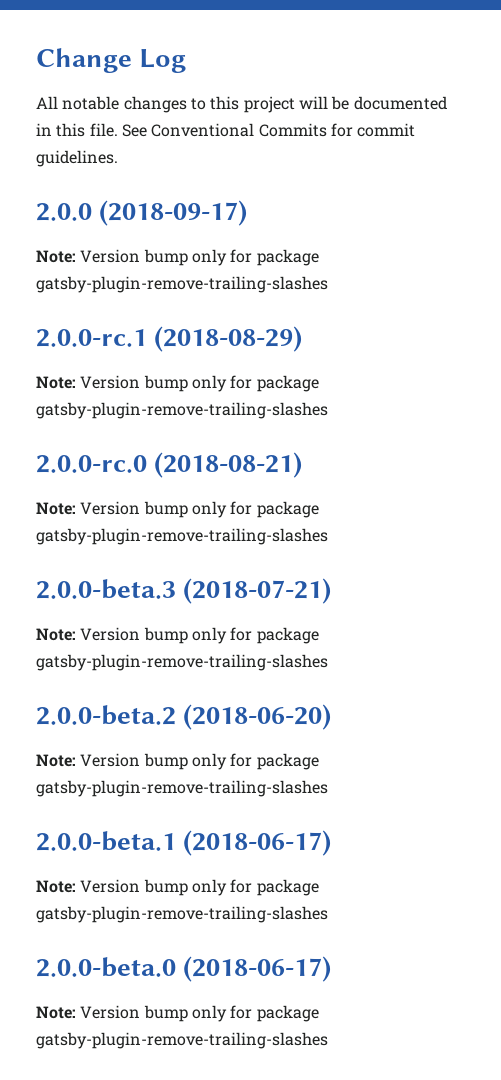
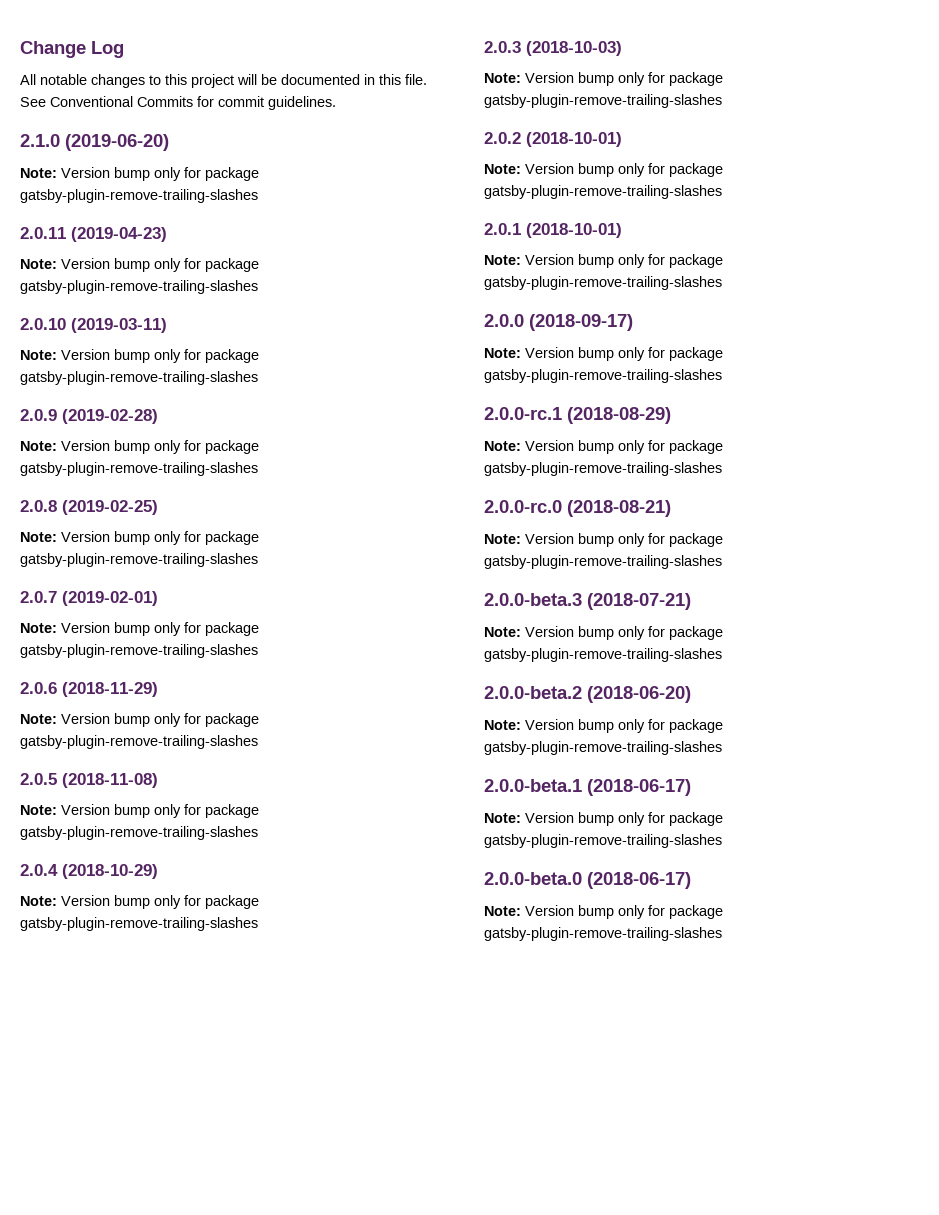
+ 2.1.0 (2019-06-20)
+ Note: Version bump only for package gatsby-plugin-remove-trailing-slashes
+ 2.0.11 (2019-04-23)
+ Note: Version bump only for package gatsby-plugin-remove-trailing-slashes
+ 2.0.10 (2019-03-11)
+ Note: Version bump only for package gatsby-plugin-remove-trailing-slashes
+ 2.0.9 (2019-02-28)
+ Note: Version bump only for package gatsby-plugin-remove-trailing-slashes
+ 2.0.8 (2019-02-25)
+ Note: Version bump only for package gatsby-plugin-remove-trailing-slashes
+ 2.0.7 (2019-02-01)
+ Note: Version bump only for package gatsby-plugin-remove-trailing-slashes
+ 2.0.6 (2018-11-29)
+ Note: Version bump only for package gatsby-plugin-remove-trailing-slashes
+ 2.0.5 (2018-11-08)
+ Note: Version bump only for package gatsby-plugin-remove-trailing-slashes
+ 2.0.4 (2018-10-29)
+ Note: Version bump only for package gatsby-plugin-remove-trailing-slashes
+ 2.0.3 (2018-10-03)
+ Note: Version bump only for package gatsby-plugin-remove-trailing-slashes
+ 2.0.2 (2018-10-01)
+ Note: Version bump only for package gatsby-plugin-remove-trailing-slashes
+ 2.0.1 (2018-10-01)
+ Note: Version bump only for package gatsby-plugin-remove-trailing-slashes

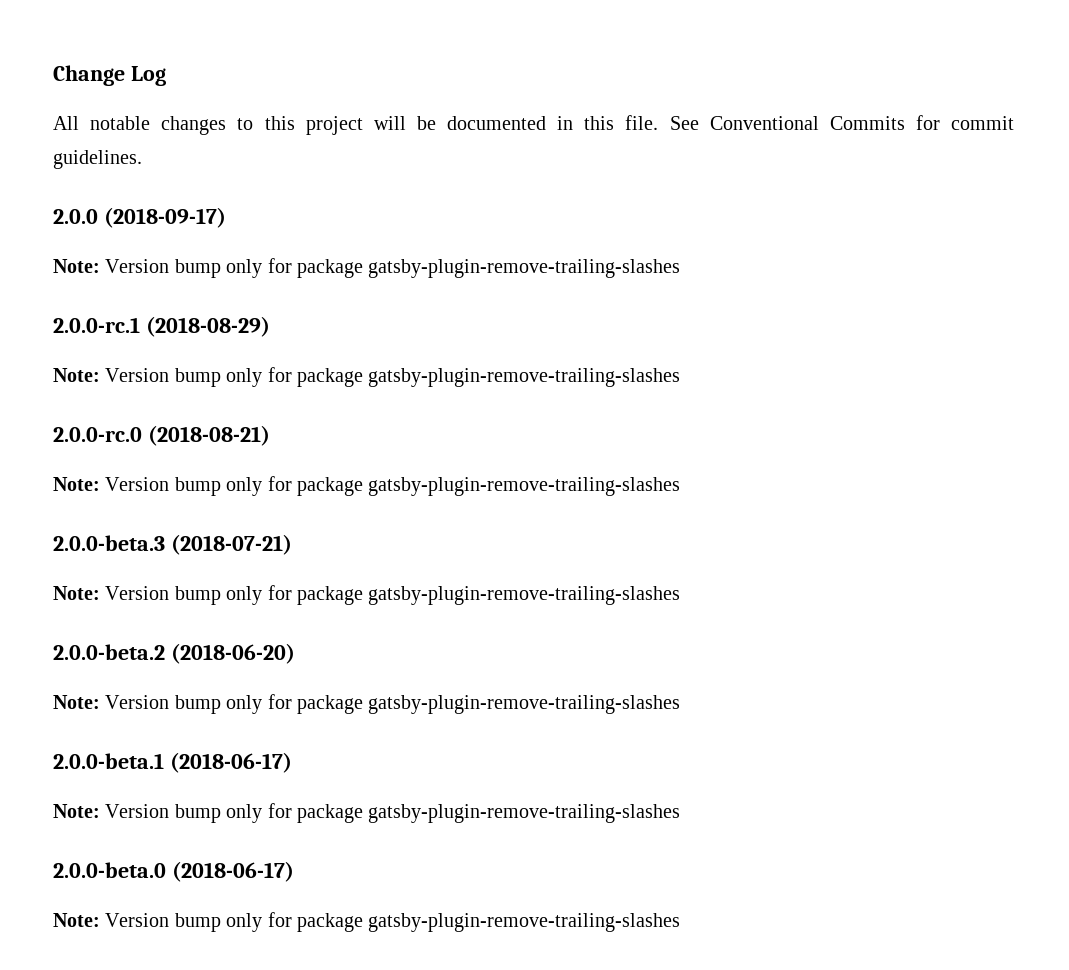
- 2.1.0 (2019-06-20)
- Note: Version bump only for package gatsby-plugin-remove-trailing-slashes
- 2.0.11 (2019-04-23)
- Note: Version bump only for package gatsby-plugin-remove-trailing-slashes
- 2.0.10 (2019-03-11)
- Note: Version bump only for package gatsby-plugin-remove-trailing-slashes
- 2.0.9 (2019-02-28)
- Note: Version bump only for package gatsby-plugin-remove-trailing-slashes
- 2.0.8 (2019-02-25)
- Note: Version bump only for package gatsby-plugin-remove-trailing-slashes
- 2.0.7 (2019-02-01)
- Note: Version bump only for package gatsby-plugin-remove-trailing-slashes
- 2.0.6 (2018-11-29)
- Note: Version bump only for package gatsby-plugin-remove-trailing-slashes
- 2.0.5 (2018-11-08)
- Note: Version bump only for package gatsby-plugin-remove-trailing-slashes
- 2.0.4 (2018-10-29)
- Note: Version bump only for package gatsby-plugin-remove-trailing-slashes
- 2.0.3 (2018-10-03)
- Note: Version bump only for package gatsby-plugin-remove-trailing-slashes
- 2.0.2 (2018-10-01)
- Note: Version bump only for package gatsby-plugin-remove-trailing-slashes
- 2.0.1 (2018-10-01)
- Note: Version bump only for package gatsby-plugin-remove-trailing-slashes

